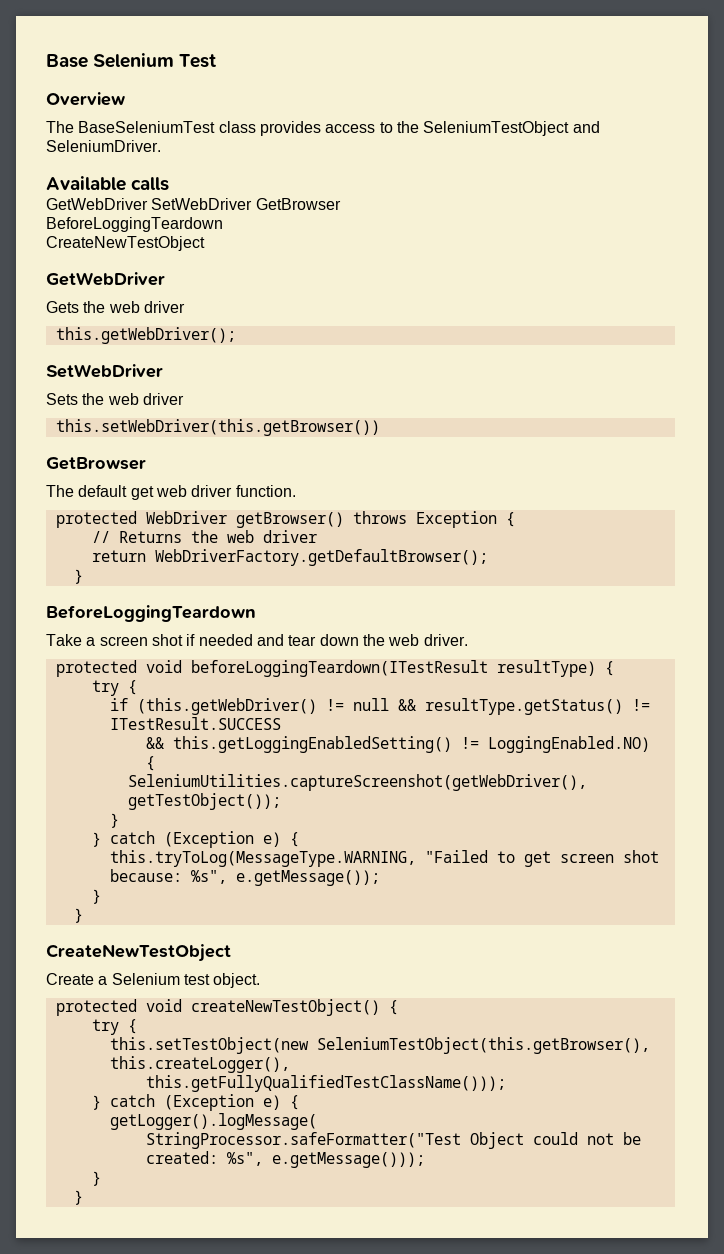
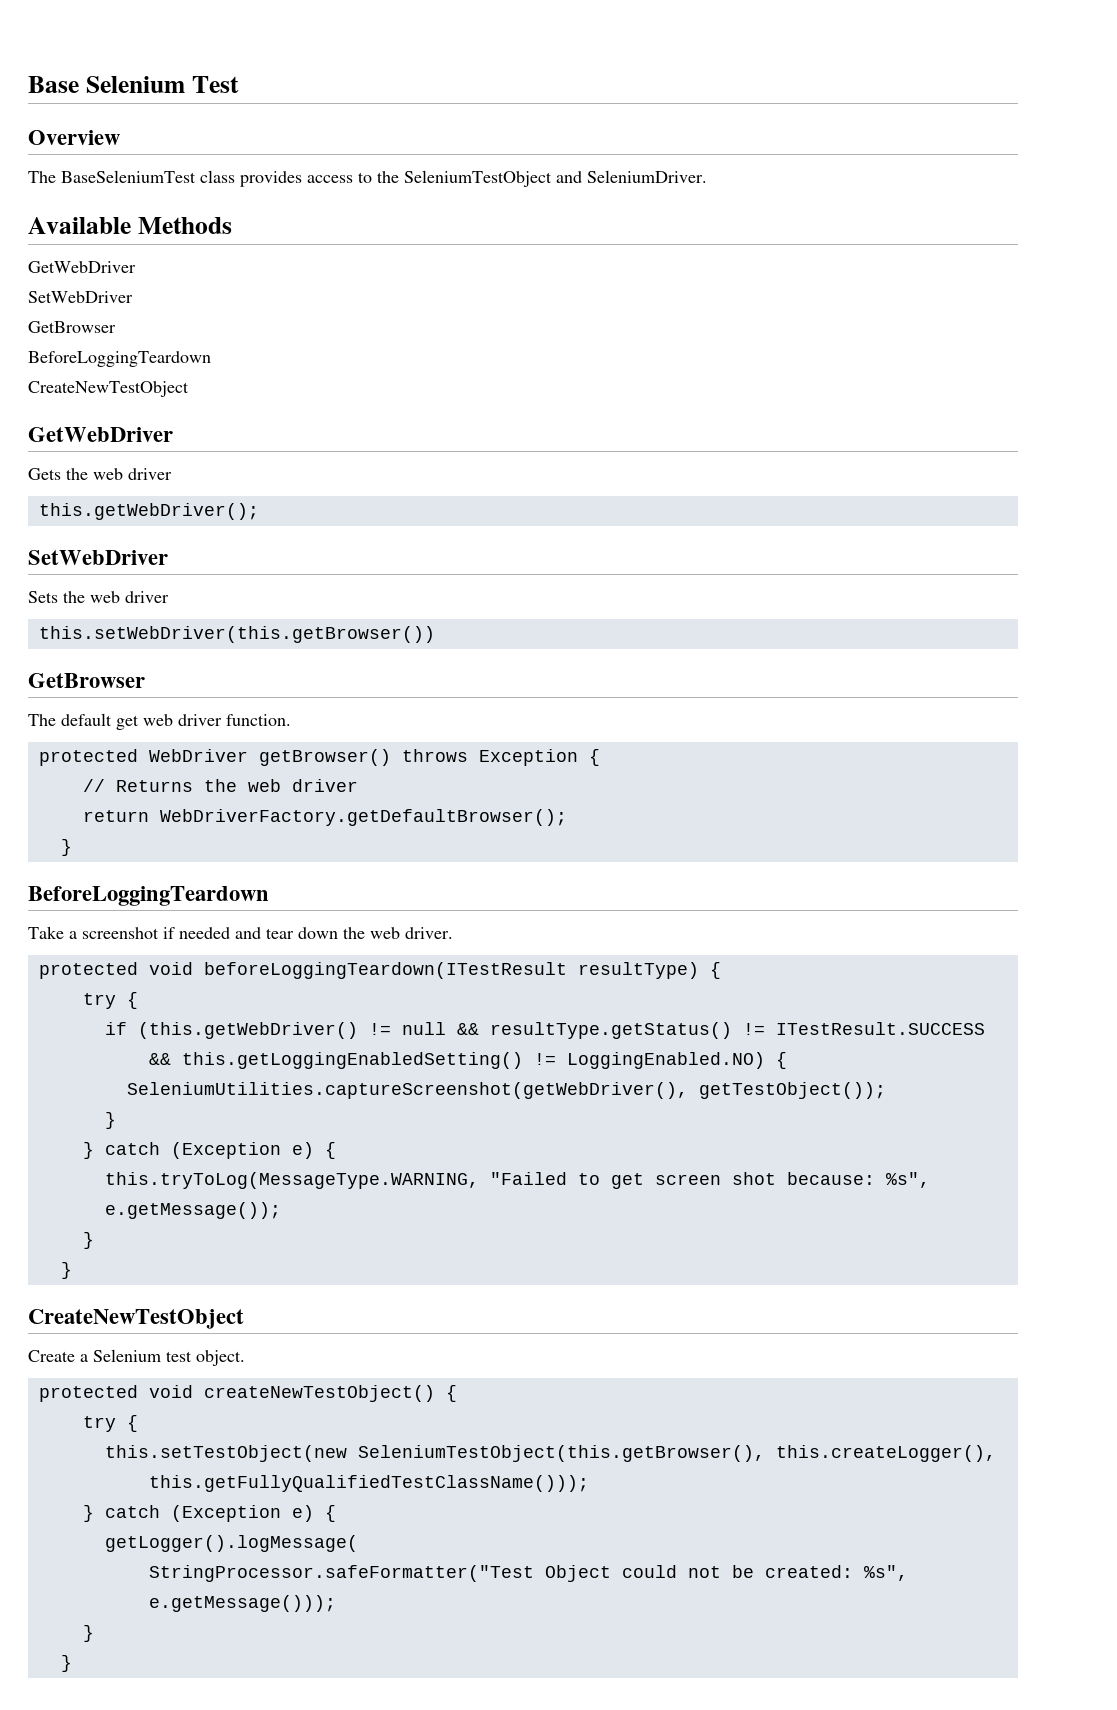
- Available calls
- GetWebDriver SetWebDriver GetBrowser
+ Available Methods
+ GetWebDriver
+ SetWebDriver
+ GetBrowser
- Take a screen shot if needed and tear down the web driver.
+ Take a screenshot if needed and tear down the web driver.

